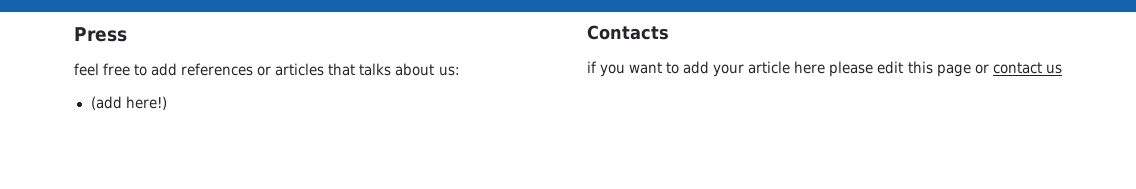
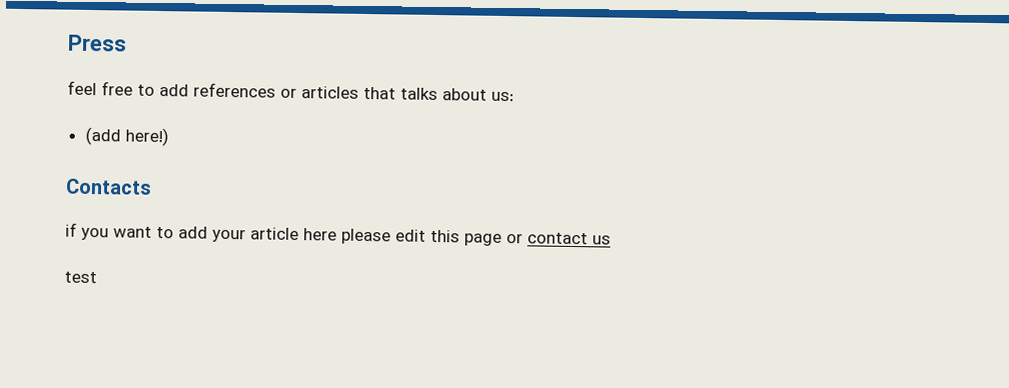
+ test

